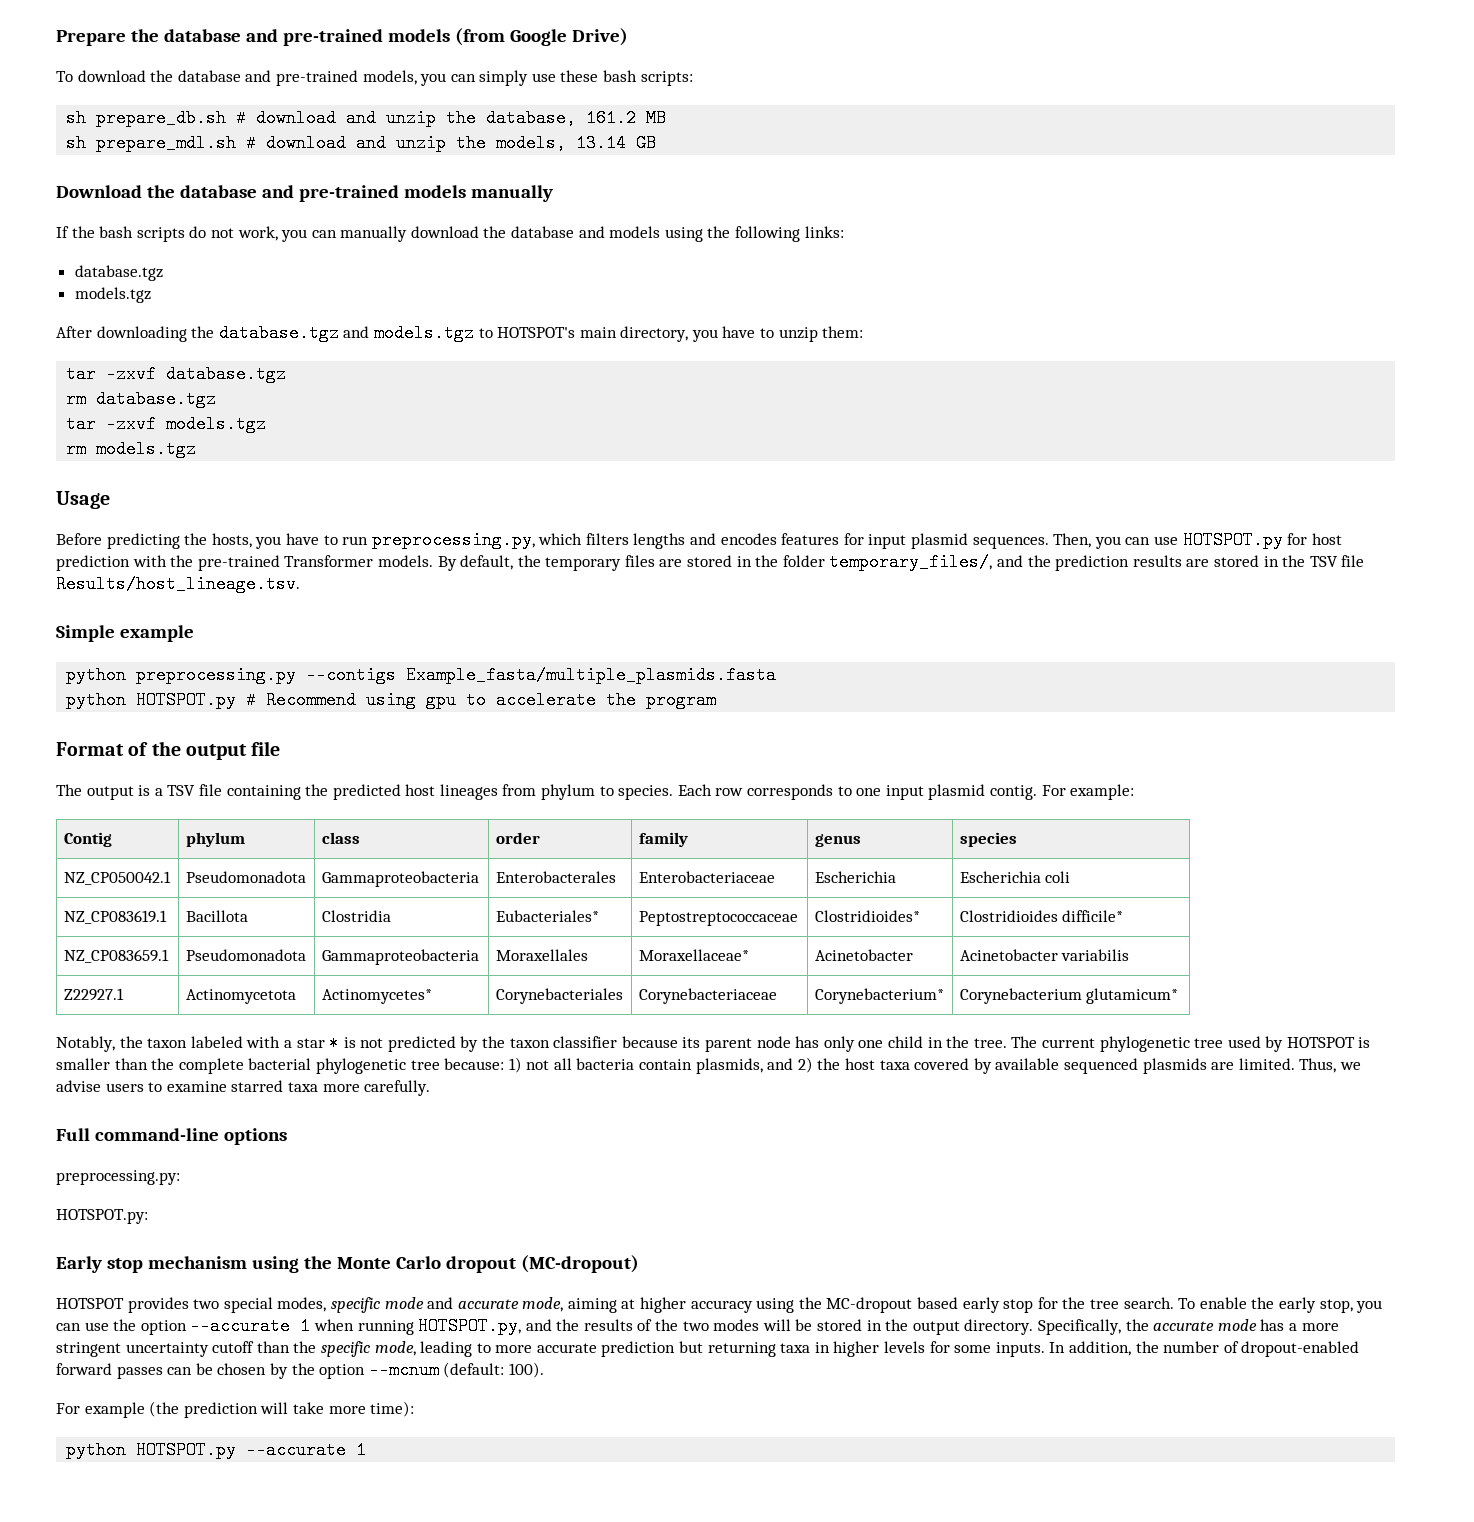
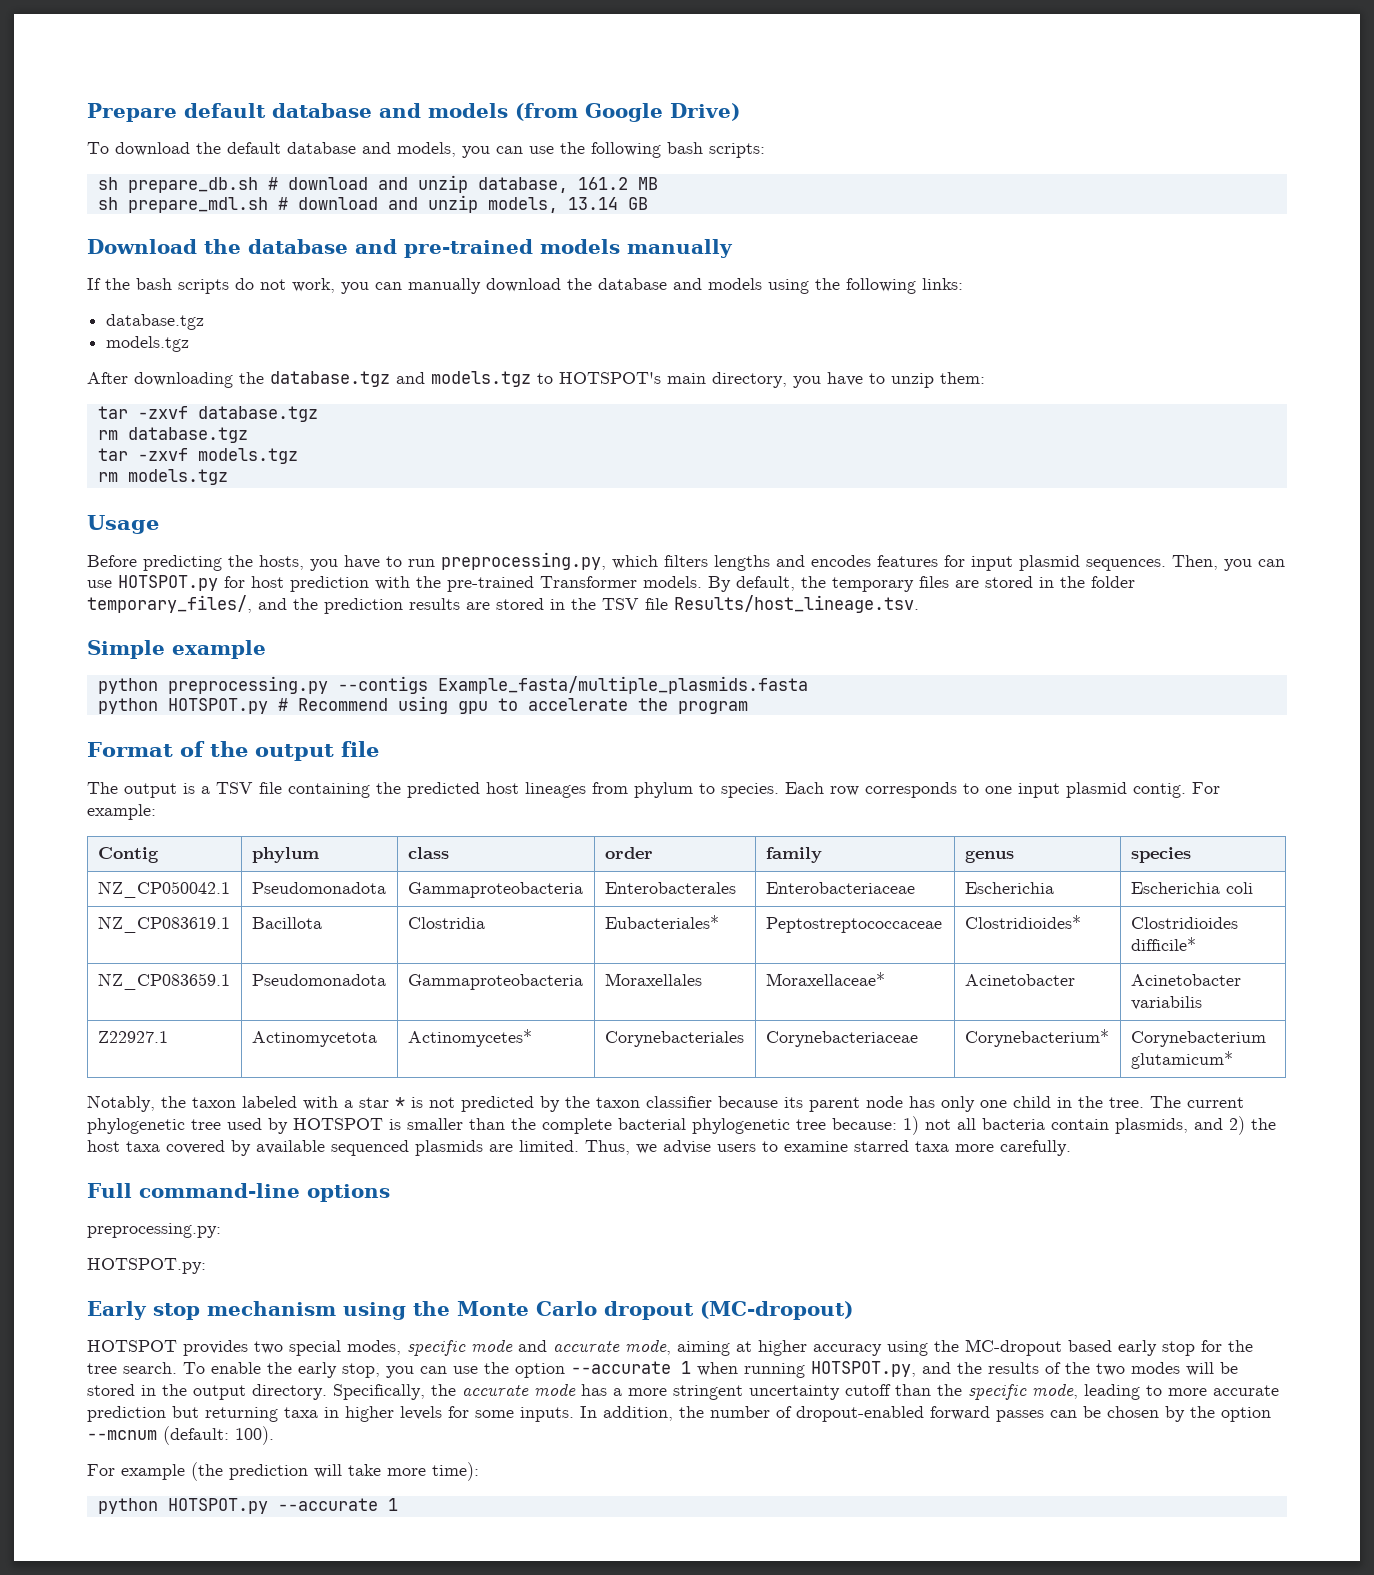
- Prepare the database and pre-trained models (from Google Drive)
+ Prepare default database and models (from Google Drive)
- To download the database and pre-trained models, you can simply use these bash scripts:
+ To download the default database and models, you can use the following bash scripts:
- sh prepare_db.sh # download and unzip the database, 161.2 MB
+ sh prepare_db.sh # download and unzip database, 161.2 MB
- sh prepare_mdl.sh # download and unzip the models, 13.14 GB
+ sh prepare_mdl.sh # download and unzip models, 13.14 GB

